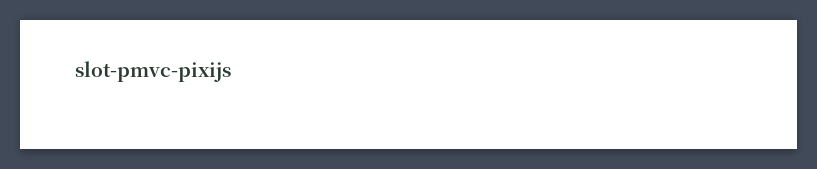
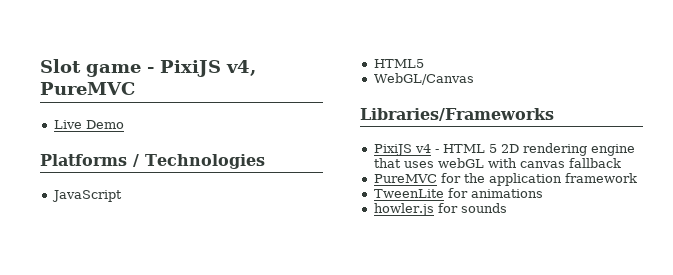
- slot-pmvc-pixijs
+ Slot game - PixiJS v4, PureMVC
+ Live Demo
+ Platforms / Technologies
+ JavaScript
+ HTML5
+ WebGL/Canvas
+ Libraries/Frameworks
+ PixiJS v4 - HTML 5 2D rendering engine that uses webGL with canvas fallback
+ PureMVC for the application framework
+ TweenLite for animations
+ howler.js for sounds

